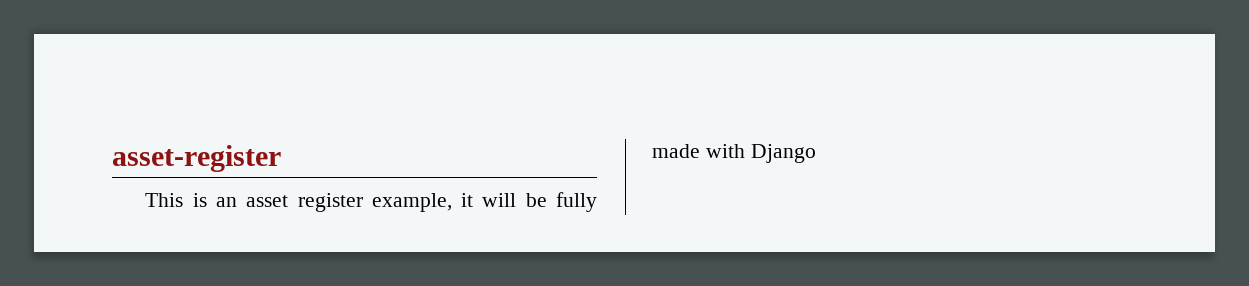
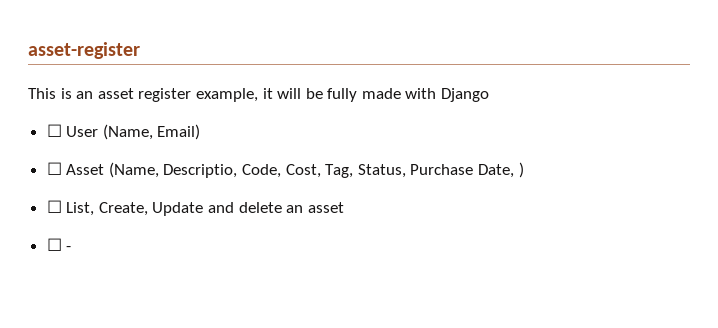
+ ☐ User (Name, Email)
+ ☐ Asset (Name, Descriptio, Code, Cost, Tag, Status, Purchase Date, )
+ ☐ List, Create, Update and delete an asset
+ ☐ -

